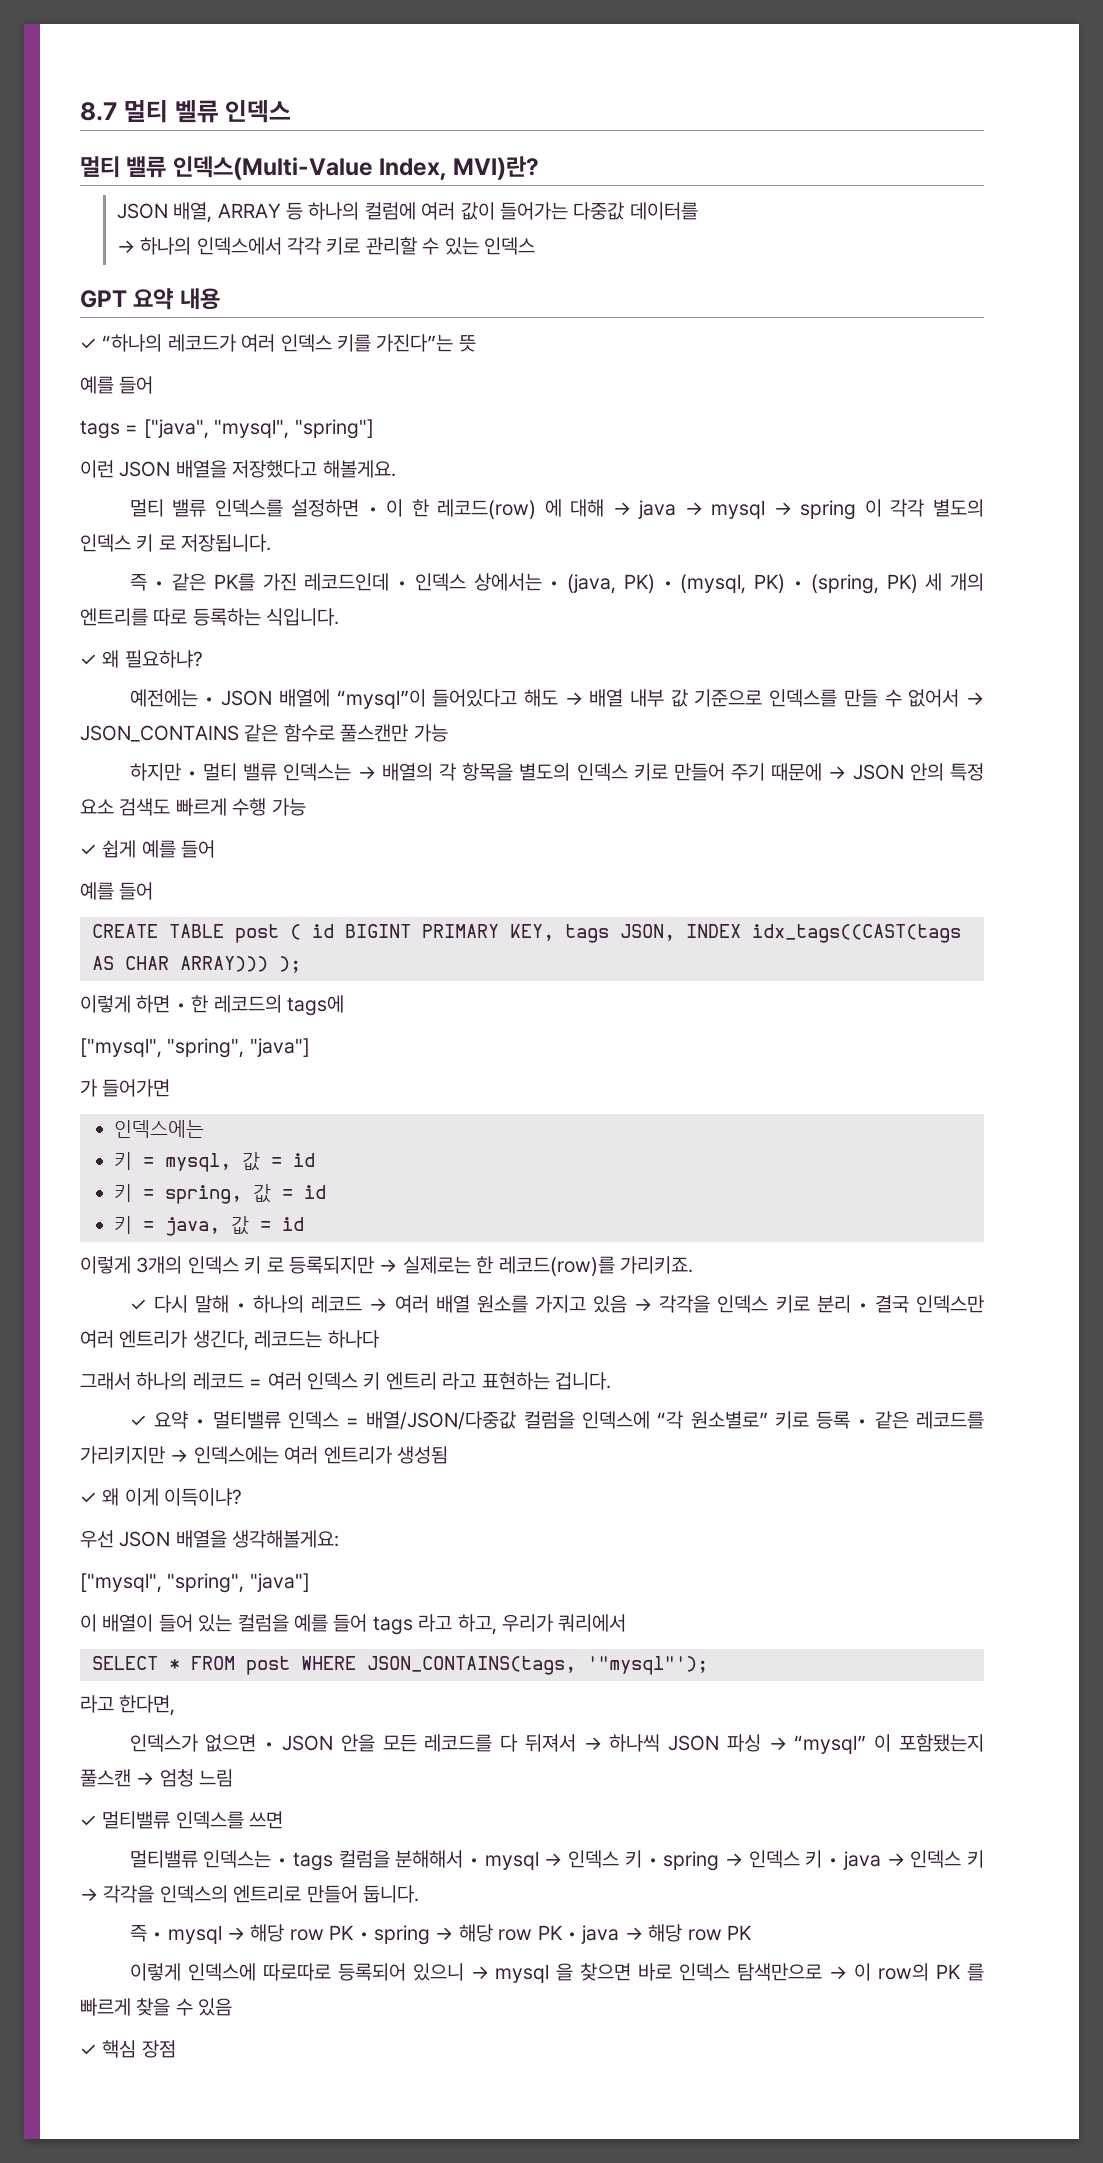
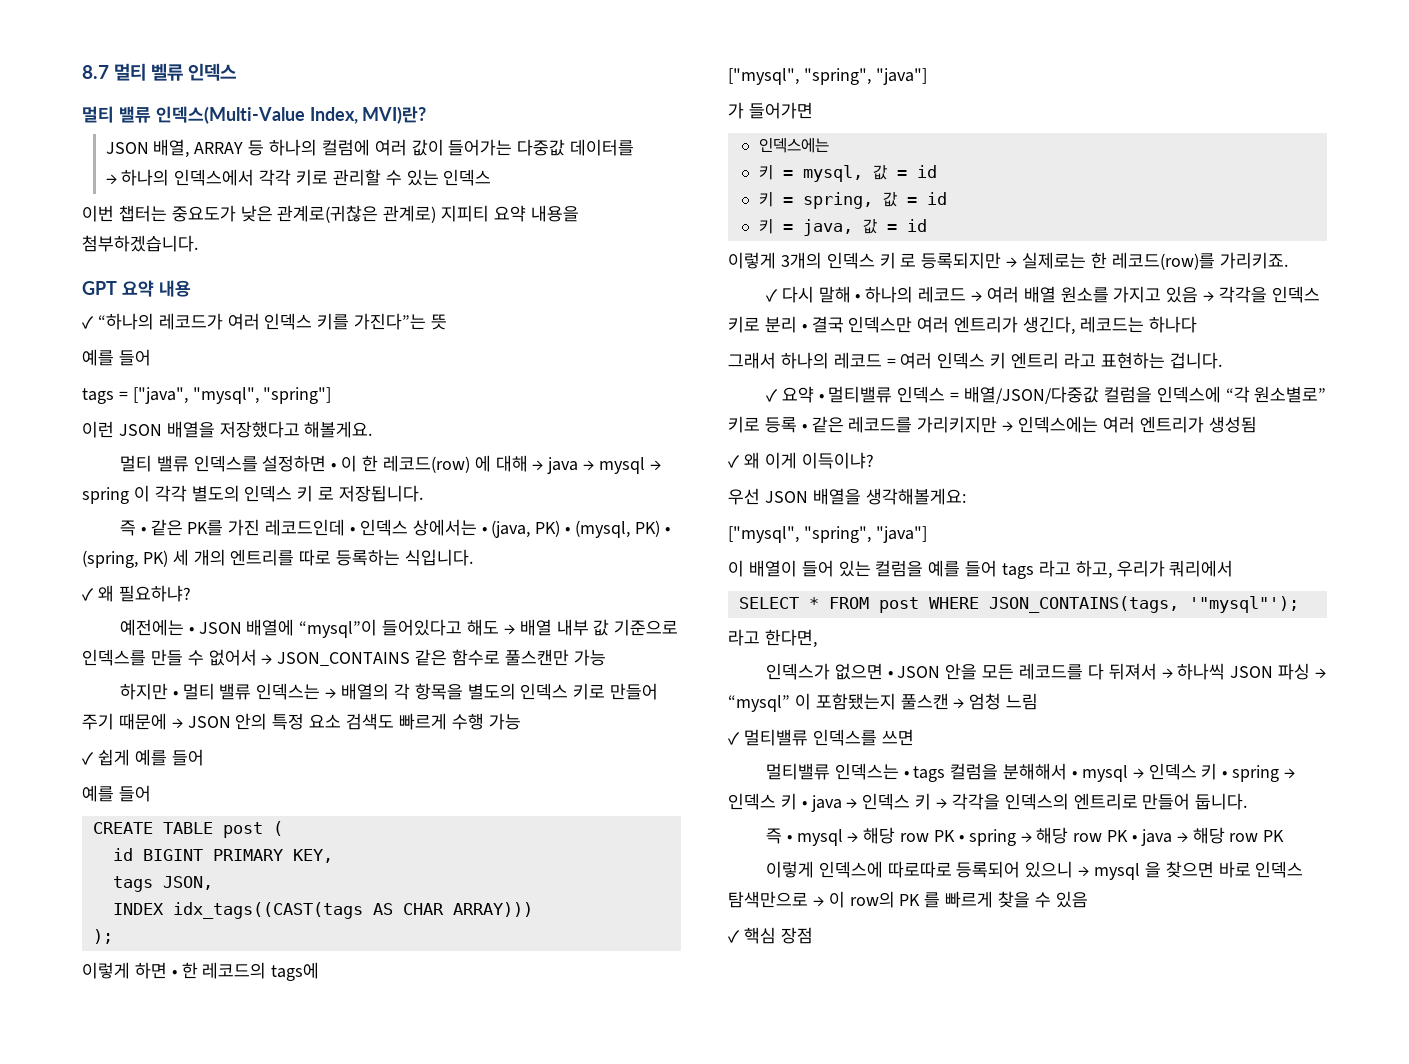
+ 이번 챕터는 중요도가 낮은 관계로(귀찮은 관계로) 지피티 요약 내용을 첨부하겠습니다.
- CREATE TABLE post ( id BIGINT PRIMARY KEY, tags JSON, INDEX idx_tags((CAST(tags AS CHAR ARRAY))) );
+ CREATE TABLE post (
+ id BIGINT PRIMARY KEY,
+ tags JSON,
+ INDEX idx_tags((CAST(tags AS CHAR ARRAY)))
+ );

